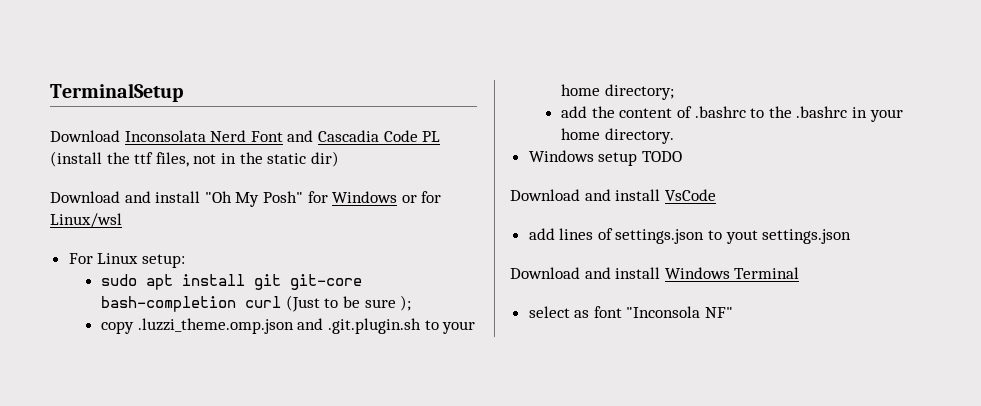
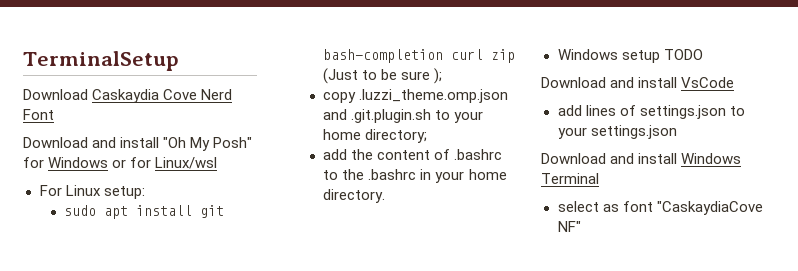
- Download Inconsolata Nerd Font and Cascadia Code PL (install the ttf files, not in the static dir)
+ Download Caskaydia Cove Nerd Font
- sudo apt install git git-core bash-completion curl (Just to be sure );
+ sudo apt install git bash-completion curl zip (Just to be sure );
- add lines of settings.json to yout settings.json
+ add lines of settings.json to your settings.json
- select as font "Inconsola NF"
+ select as font "CaskaydiaCove NF"

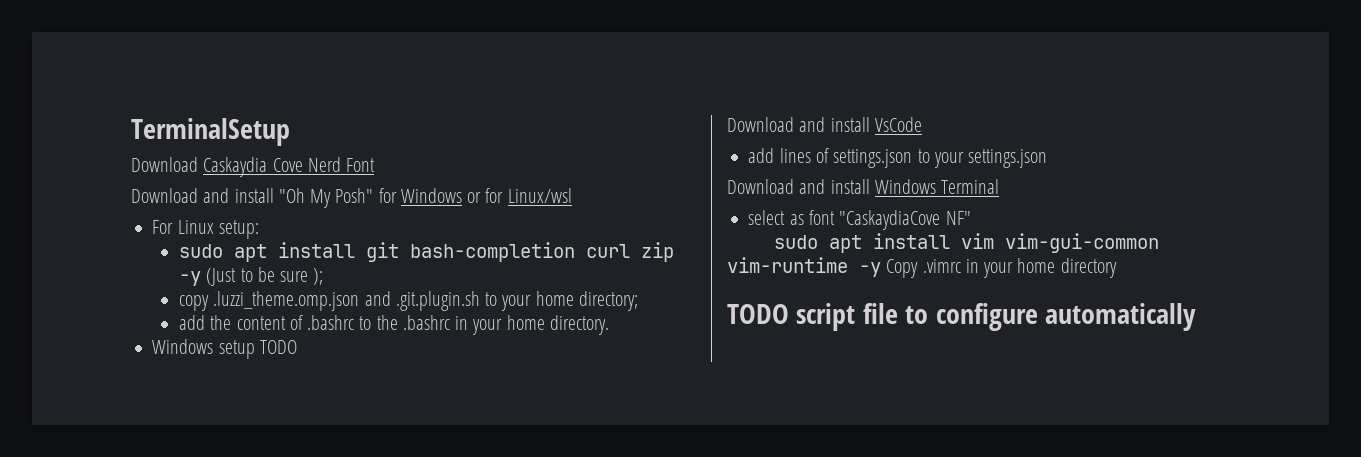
- sudo apt install git bash-completion curl zip (Just to be sure );
+ sudo apt install git bash-completion curl zip -y (Just to be sure );
+ sudo apt install vim vim-gui-common vim-runtime -y Copy .vimrc in your home directory
+ TODO script file to configure automatically

